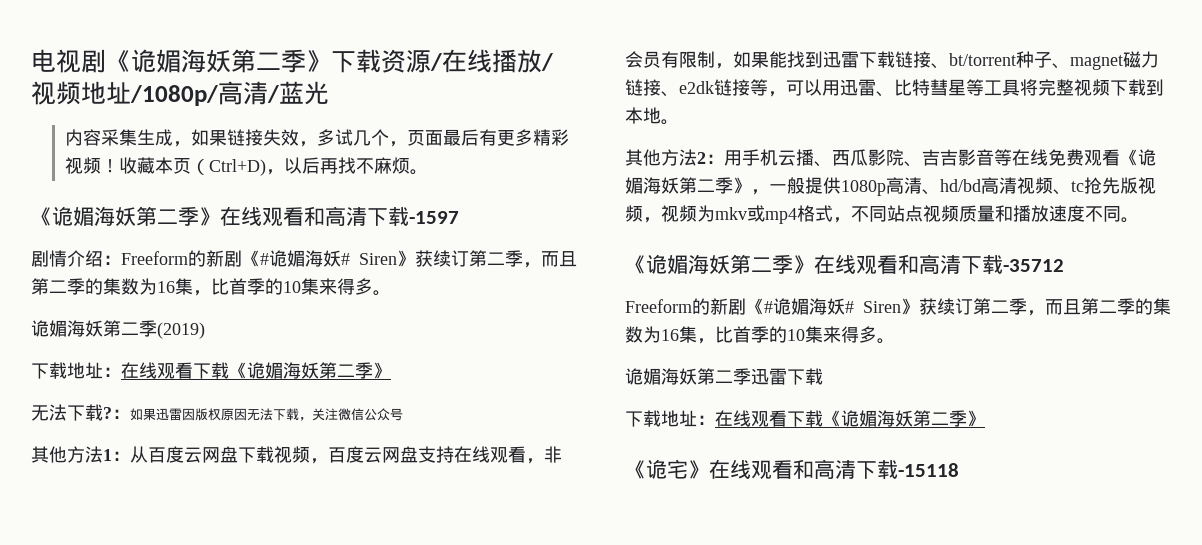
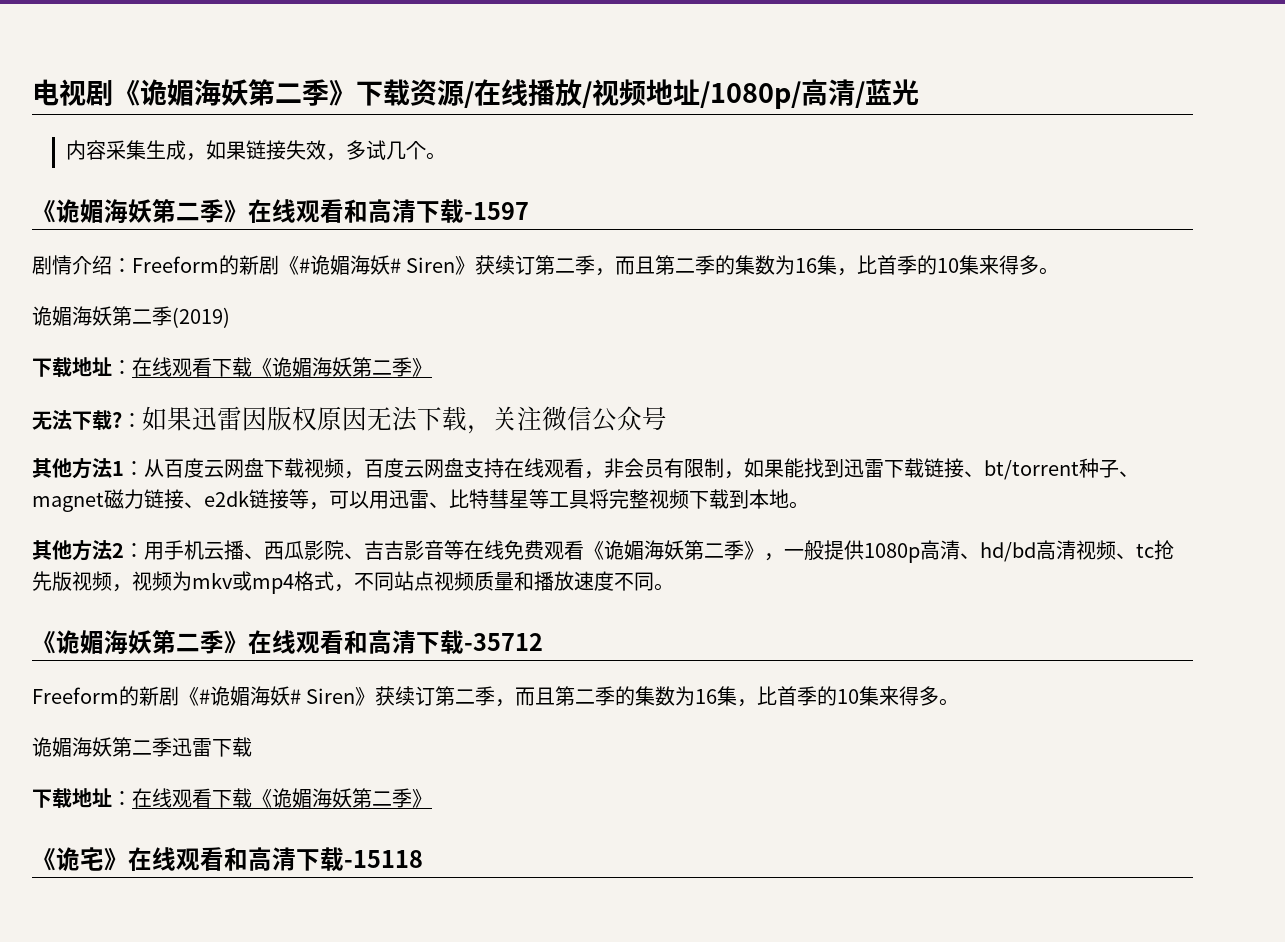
- 内容采集生成，如果链接失效，多试几个，页面最后有更多精彩视频！收藏本页（Ctrl+D)，以后再找不麻烦。
+ 内容采集生成，如果链接失效，多试几个。

